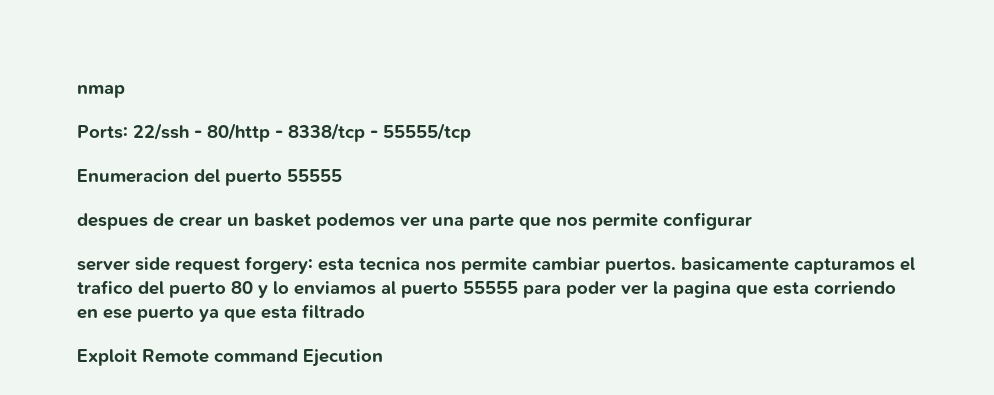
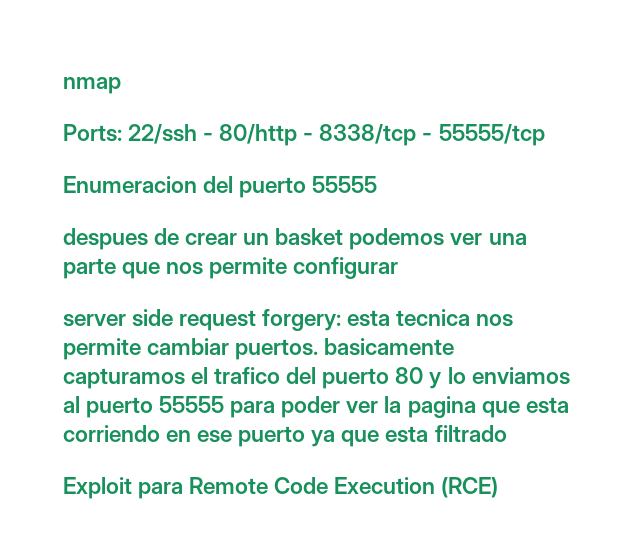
- Exploit Remote command Ejecution
+ Exploit para Remote Code Execution (RCE)

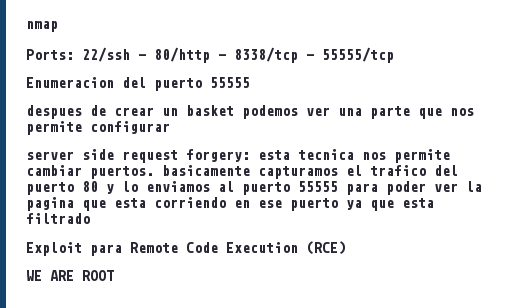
+ WE ARE ROOT

